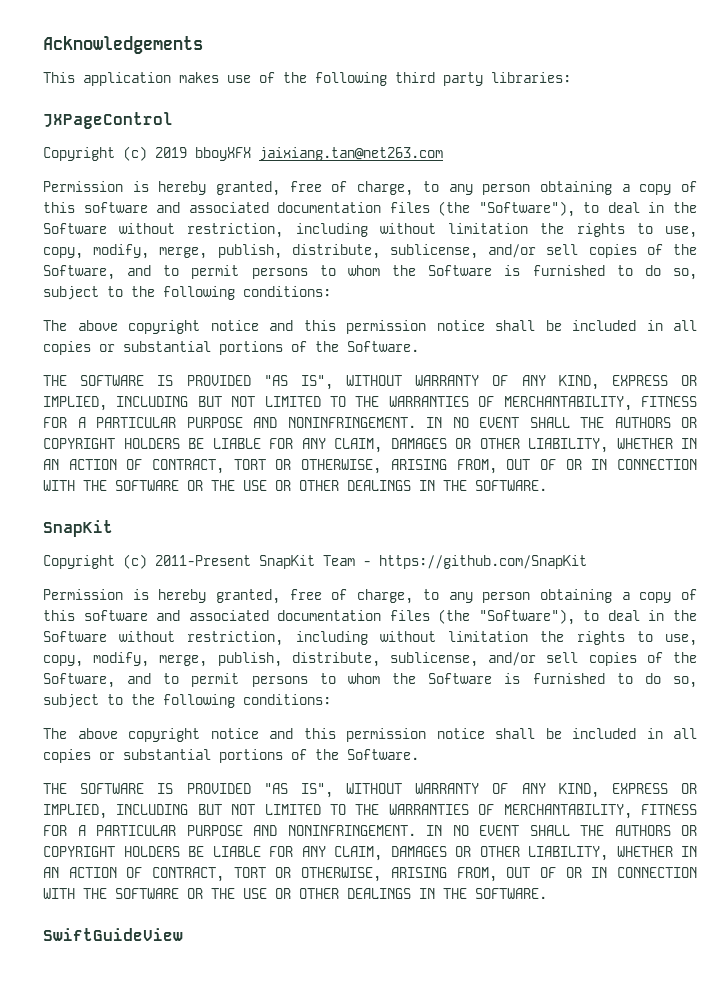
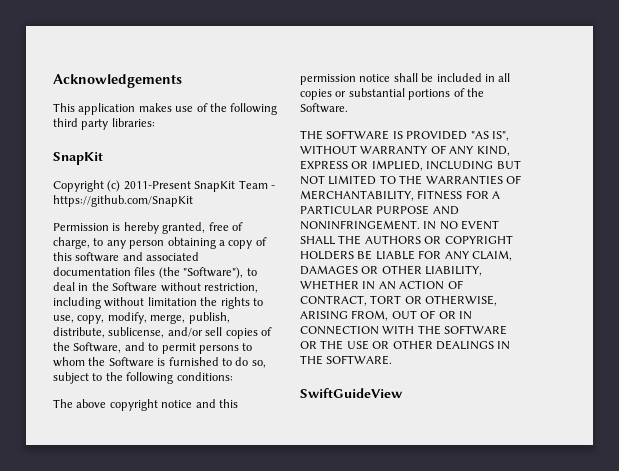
- JXPageControl
- Copyright (c) 2019 bboyXFX jaixiang.tan@net263.com
- Permission is hereby granted, free of charge, to any person obtaining a copy of this software and associated documentation files (the "Software"), to deal in the Software without restriction, including without limitation the rights to use, copy, modify, merge, publish, distribute, sublicense, and/or sell copies of the Software, and to permit persons to whom the Software is furnished to do so, subject to the following conditions:
- The above copyright notice and this permission notice shall be included in all copies or substantial portions of the Software.
- THE SOFTWARE IS PROVIDED "AS IS", WITHOUT WARRANTY OF ANY KIND, EXPRESS OR IMPLIED, INCLUDING BUT NOT LIMITED TO THE WARRANTIES OF MERCHANTABILITY, FITNESS FOR A PARTICULAR PURPOSE AND NONINFRINGEMENT. IN NO EVENT SHALL THE AUTHORS OR COPYRIGHT HOLDERS BE LIABLE FOR ANY CLAIM, DAMAGES OR OTHER LIABILITY, WHETHER IN AN ACTION OF CONTRACT, TORT OR OTHERWISE, ARISING FROM, OUT OF OR IN CONNECTION WITH THE SOFTWARE OR THE USE OR OTHER DEALINGS IN THE SOFTWARE.

